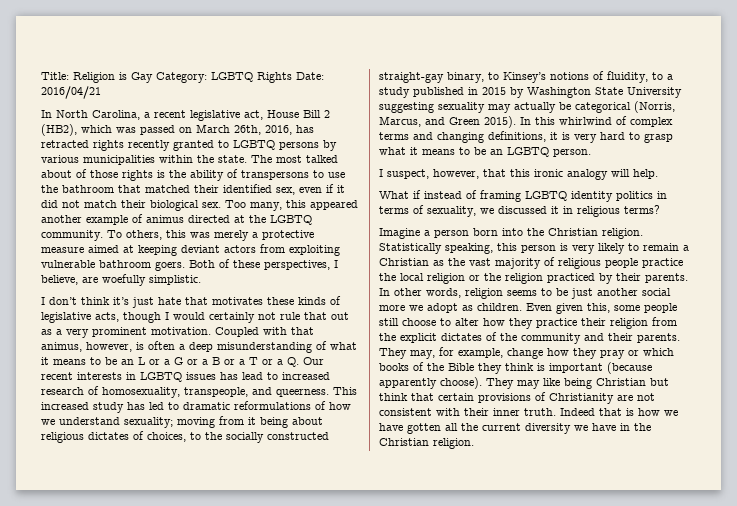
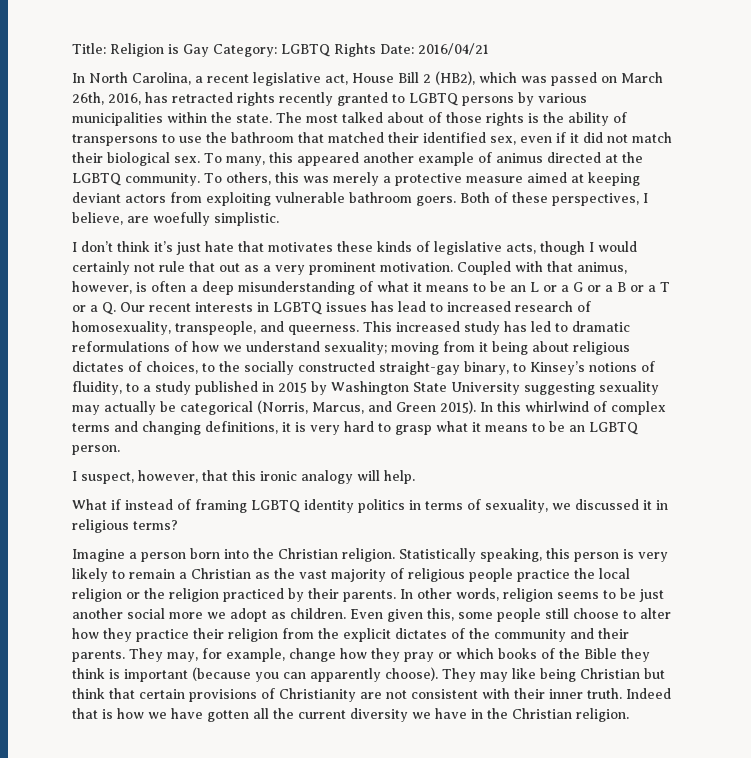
- Too many, this appeared another example of animus directed at the LGBTQ community.
+ To many, this appeared another example of animus directed at the LGBTQ community.
- They may, for example, change how they pray or which books of the Bible they think is important (because apparently choose).
+ They may, for example, change how they pray or which books of the Bible they think is important (because you can apparently choose).

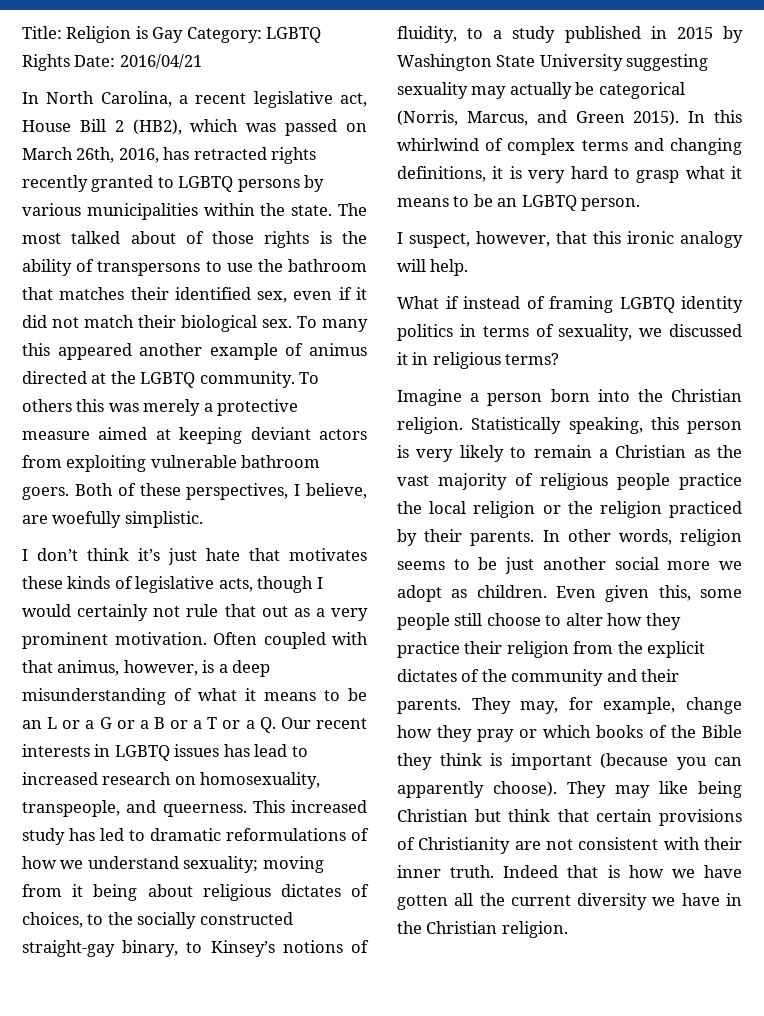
- The most talked about of those rights is the ability of transpersons to use the bathroom that matched their identified sex, even if it did not match their biological sex.
+ The most talked about of those rights is the ability of transpersons to use the bathroom that matches their identified sex, even if it did not match their biological sex.
- To many, this appeared another example of animus directed at the LGBTQ community.
+ To many this appeared another example of animus directed at the LGBTQ community.
- To others, this was merely a protective measure aimed at keeping deviant actors from exploiting vulnerable bathroom goers.
+ To others this was merely a protective measure aimed at keeping deviant actors from exploiting vulnerable bathroom goers.
- Coupled with that animus, however, is often a deep misunderstanding of what it means to be an L or a G or a B or a T or a Q. Our recent interests in LGBTQ issues has lead to increased research of homosexuality, transpeople, and queerness.
+ Often coupled with that animus, however, is a deep misunderstanding of what it means to be an L or a G or a B or a T or a Q. Our recent interests in LGBTQ issues has lead to increased research on homosexuality, transpeople, and queerness.

